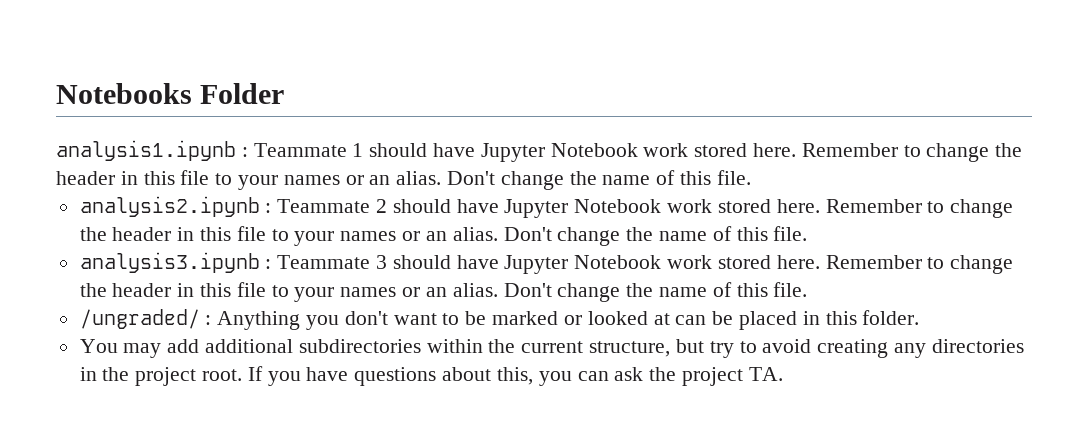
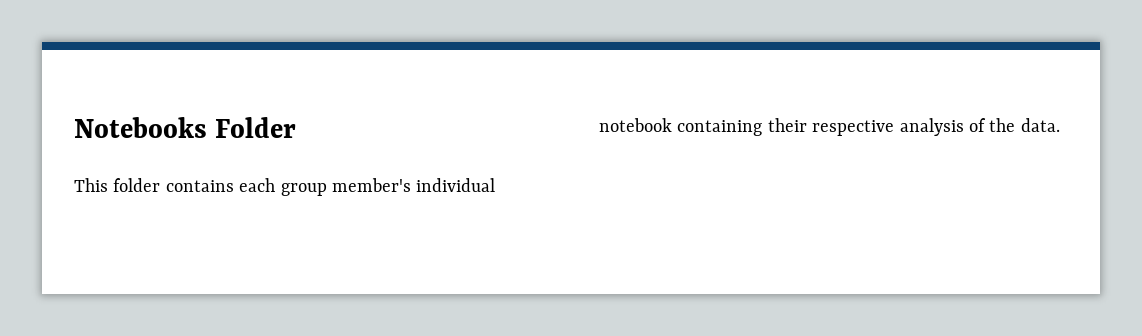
- analysis1.ipynb : Teammate 1 should have Jupyter Notebook work stored here. Remember to change the header in this file to your names or an alias. Don't change the name of this file.
- analysis2.ipynb : Teammate 2 should have Jupyter Notebook work stored here. Remember to change the header in this file to your names or an alias. Don't change the name of this file.
- analysis3.ipynb : Teammate 3 should have Jupyter Notebook work stored here. Remember to change the header in this file to your names or an alias. Don't change the name of this file.
- /ungraded/ : Anything you don't want to be marked or looked at can be placed in this folder.
- You may add additional subdirectories within the current structure, but try to avoid creating any directories in the project root. If you have questions about this, you can ask the project TA.
+ This folder contains each group member's individual notebook containing their respective analysis of the data.

